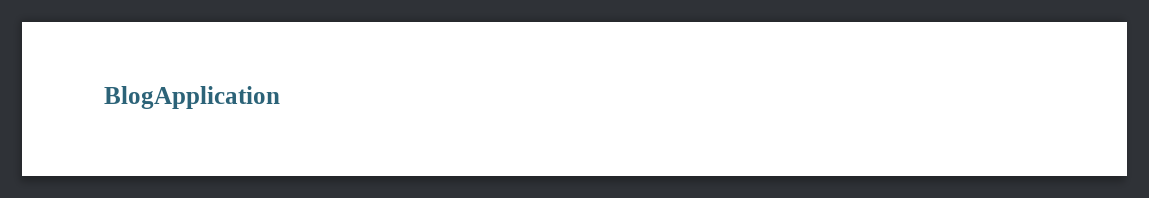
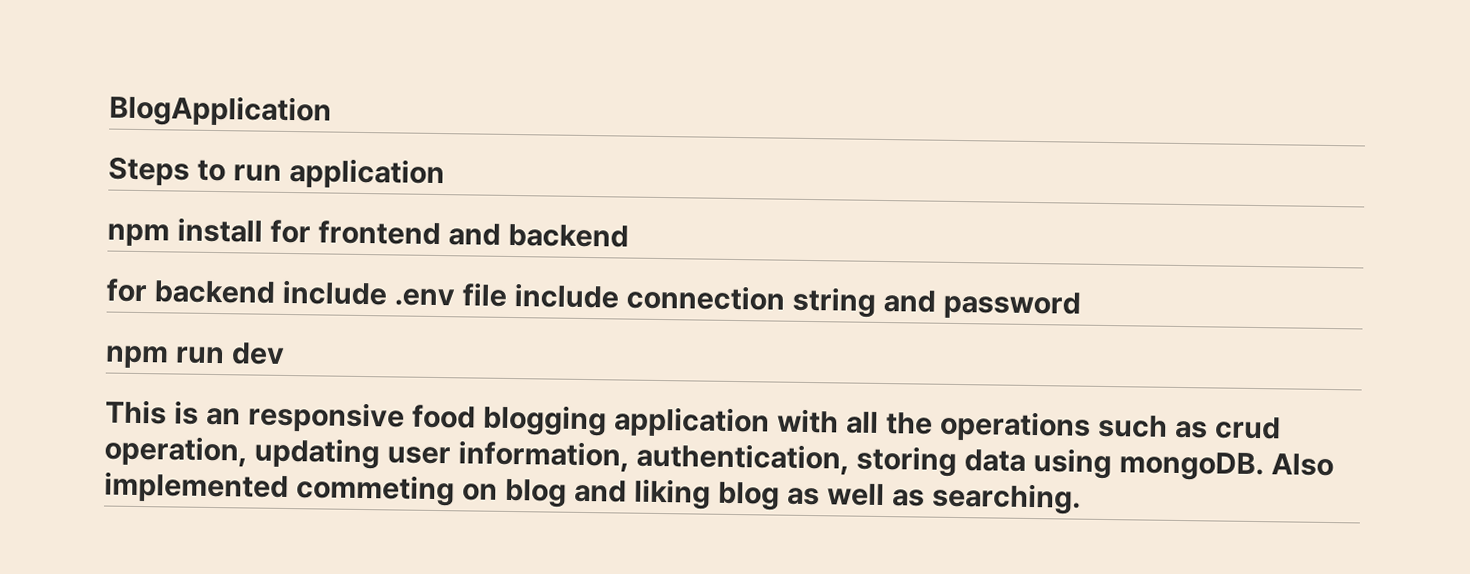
+ Steps to run application
+ npm install for frontend and backend
+ for backend include .env file include connection string and password
+ npm run dev
+ This is an responsive food blogging application with all the operations such as crud operation, updating user information, authentication, storing data using mongoDB. Also implemented commeting on blog and liking blog as well as searching.

